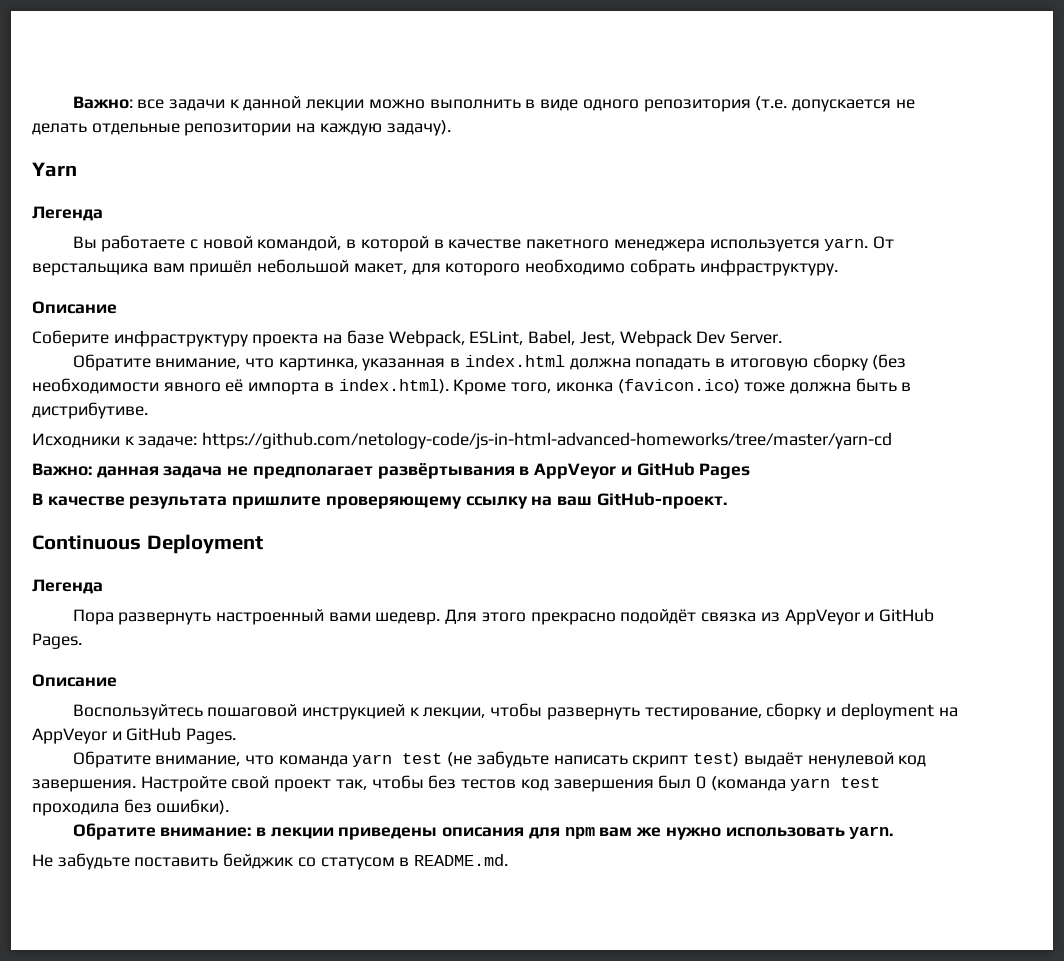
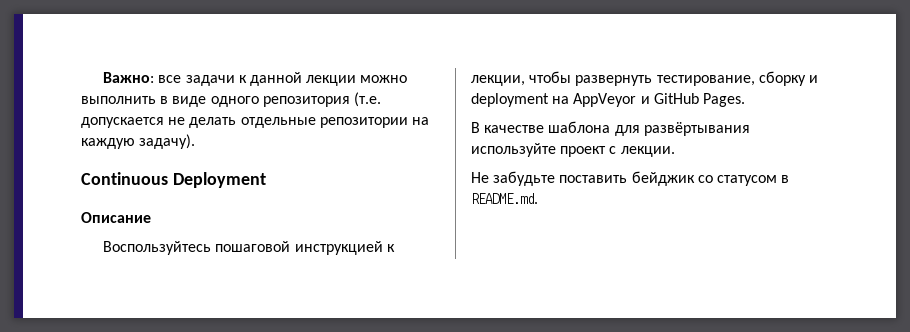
- Yarn
- Легенда
- Вы работаете с новой командой, в которой в качестве пакетного менеджера используется yarn. От верстальщика вам пришёл небольшой макет, для которого необходимо собрать инфраструктуру.
- Описание
- Соберите инфраструктуру проекта на базе Webpack, ESLint, Babel, Jest, Webpack Dev Server.
- Обратите внимание, что картинка, указанная в index.html должна попадать в итоговую сборку (без необходимости явного её импорта в index.html). Кроме того, иконка (favicon.ico) тоже должна быть в дистрибутиве.
- Исходники к задаче: https://github.com/netology-code/js-in-html-advanced-homeworks/tree/master/yarn-cd
- Важно: данная задача не предполагает развёртывания в AppVeyor и GitHub Pages
- В качестве результата пришлите проверяющему ссылку на ваш GitHub-проект.
  Continuous Deployment
- Легенда
- Пора развернуть настроенный вами шедевр. Для этого прекрасно подойдёт связка из AppVeyor и GitHub Pages.
- Обратите внимание, что команда yarn test (не забудьте написать скрипт test) выдаёт ненулевой код завершения. Настройте свой проект так, чтобы без тестов код завершения был 0 (команда yarn test проходила без ошибки).
- Обратите внимание: в лекции приведены описания для npm вам же нужно использовать yarn.
+ В качестве шаблона для развёртывания используйте проект с лекции.

